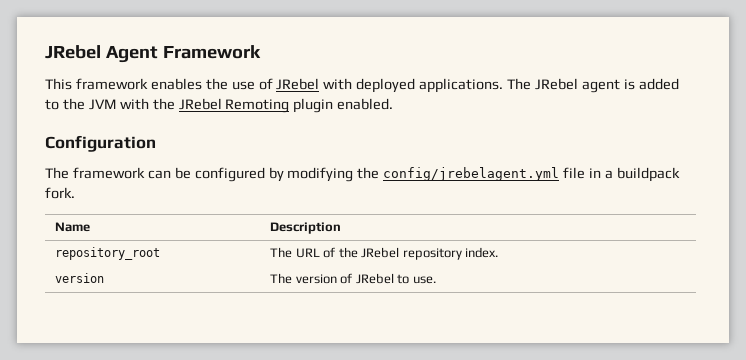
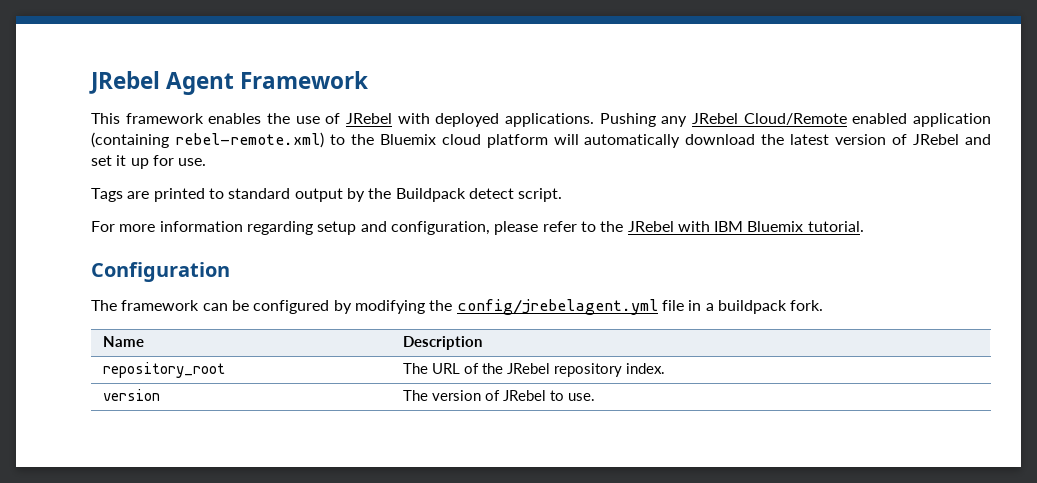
- The JRebel agent is added to the JVM with the JRebel Remoting plugin enabled.
+ Pushing any JRebel Cloud/Remote enabled application (containing rebel-remote.xml) to the Bluemix cloud platform will automatically download the latest version of JRebel and set it up for use.
+ Tags are printed to standard output by the Buildpack detect script.
+ For more information regarding setup and configuration, please refer to the JRebel with IBM Bluemix tutorial.

